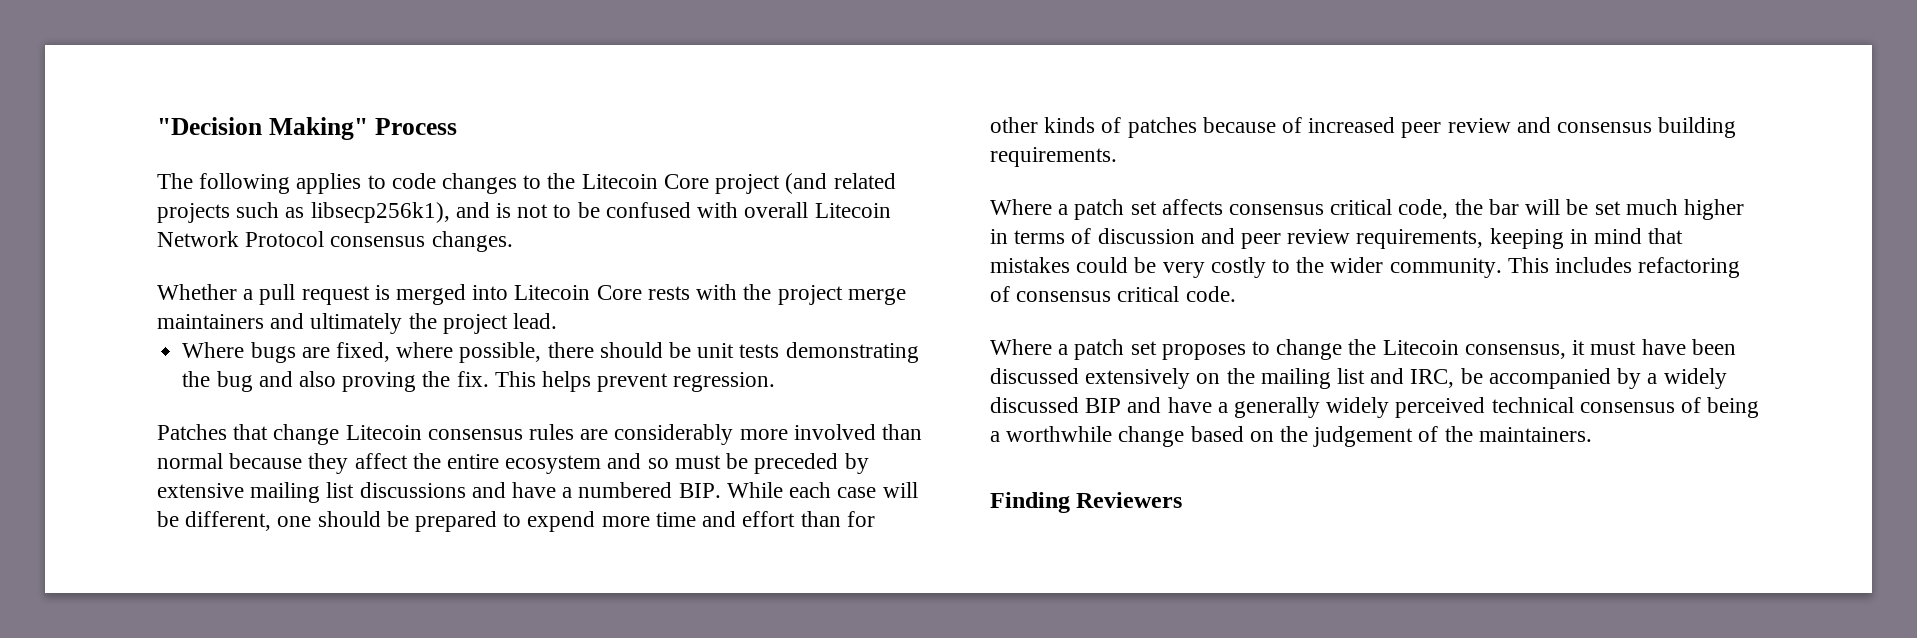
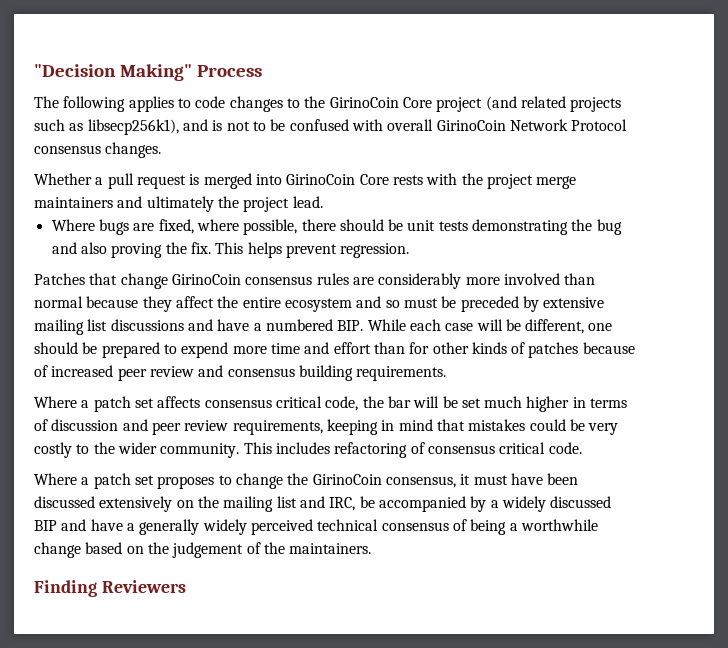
- The following applies to code changes to the Litecoin Core project (and related projects such as libsecp256k1), and is not to be confused with overall Litecoin Network Protocol consensus changes.
+ The following applies to code changes to the GirinoCoin Core project (and related projects such as libsecp256k1), and is not to be confused with overall GirinoCoin Network Protocol consensus changes.
- Whether a pull request is merged into Litecoin Core rests with the project merge maintainers and ultimately the project lead.
+ Whether a pull request is merged into GirinoCoin Core rests with the project merge maintainers and ultimately the project lead.
- Patches that change Litecoin consensus rules are considerably more involved than normal because they affect the entire ecosystem and so must be preceded by extensive mailing list discussions and have a numbered BIP. While each case will be different, one should be prepared to expend more time and effort than for other kinds of patches because of increased peer review and consensus building requirements.
+ Patches that change GirinoCoin consensus rules are considerably more involved than normal because they affect the entire ecosystem and so must be preceded by extensive mailing list discussions and have a numbered BIP. While each case will be different, one should be prepared to expend more time and effort than for other kinds of patches because of increased peer review and consensus building requirements.
- Where a patch set proposes to change the Litecoin consensus, it must have been discussed extensively on the mailing list and IRC, be accompanied by a widely discussed BIP and have a generally widely perceived technical consensus of being a worthwhile change based on the judgement of the maintainers.
+ Where a patch set proposes to change the GirinoCoin consensus, it must have been discussed extensively on the mailing list and IRC, be accompanied by a widely discussed BIP and have a generally widely perceived technical consensus of being a worthwhile change based on the judgement of the maintainers.

